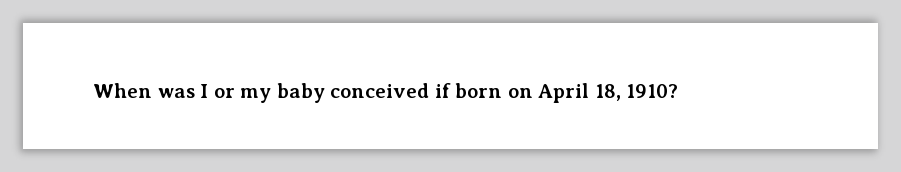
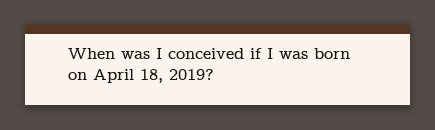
- When was I or my baby conceived if born on April 18, 1910?
+ When was I conceived if I was born on April 18, 2019?

